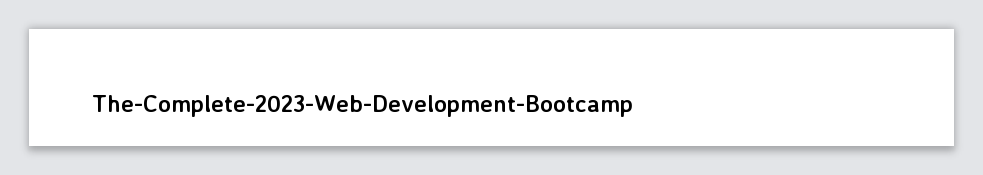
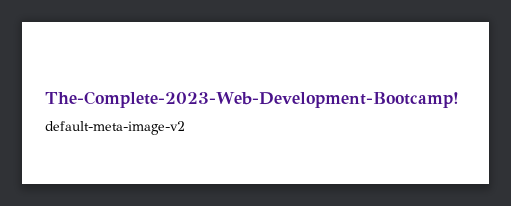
- The-Complete-2023-Web-Development-Bootcamp
+ The-Complete-2023-Web-Development-Bootcamp!
+ default-meta-image-v2

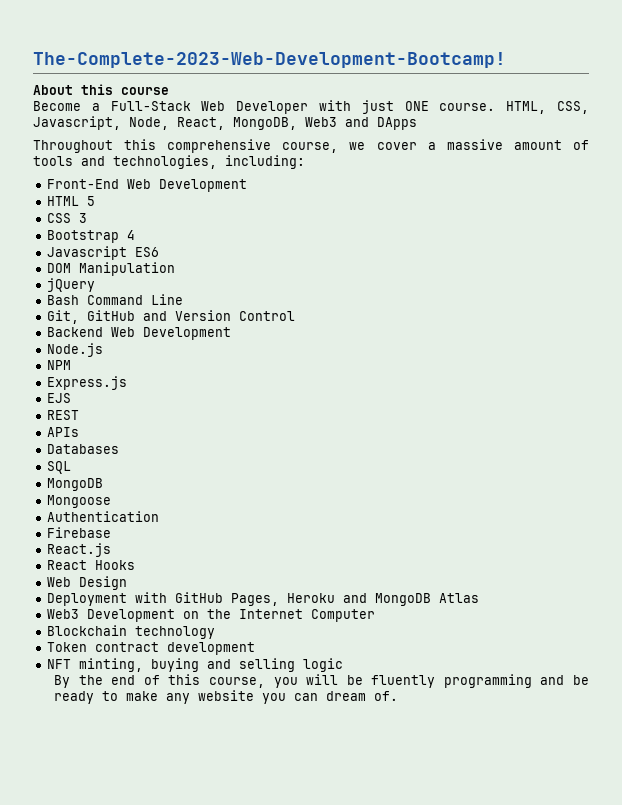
- default-meta-image-v2
+ About this course
+ Become a Full-Stack Web Developer with just ONE course. HTML, CSS, Javascript, Node, React, MongoDB, Web3 and DApps
+ Throughout this comprehensive course, we cover a massive amount of tools and technologies, including:
+ Front-End Web Development
+ HTML 5
+ CSS 3
+ Bootstrap 4
+ Javascript ES6
+ DOM Manipulation
+ jQuery
+ Bash Command Line
+ Git, GitHub and Version Control
+ Backend Web Development
+ Node.js
+ NPM
+ Express.js
+ EJS
+ REST
+ APIs
+ Databases
+ SQL
+ MongoDB
+ Mongoose
+ Authentication
+ Firebase
+ React.js
+ React Hooks
+ Web Design
+ Deployment with GitHub Pages, Heroku and MongoDB Atlas
+ Web3 Development on the Internet Computer
+ Blockchain technology
+ Token contract development
+ NFT minting, buying and selling logic
+ By the end of this course, you will be fluently programming and be ready to make any website you can dream of.

